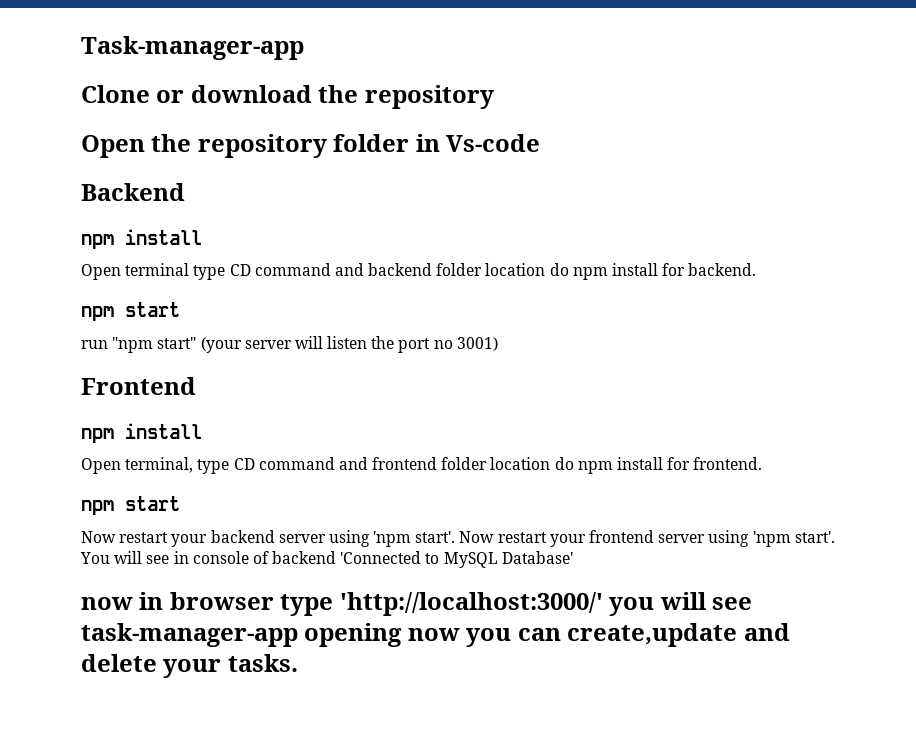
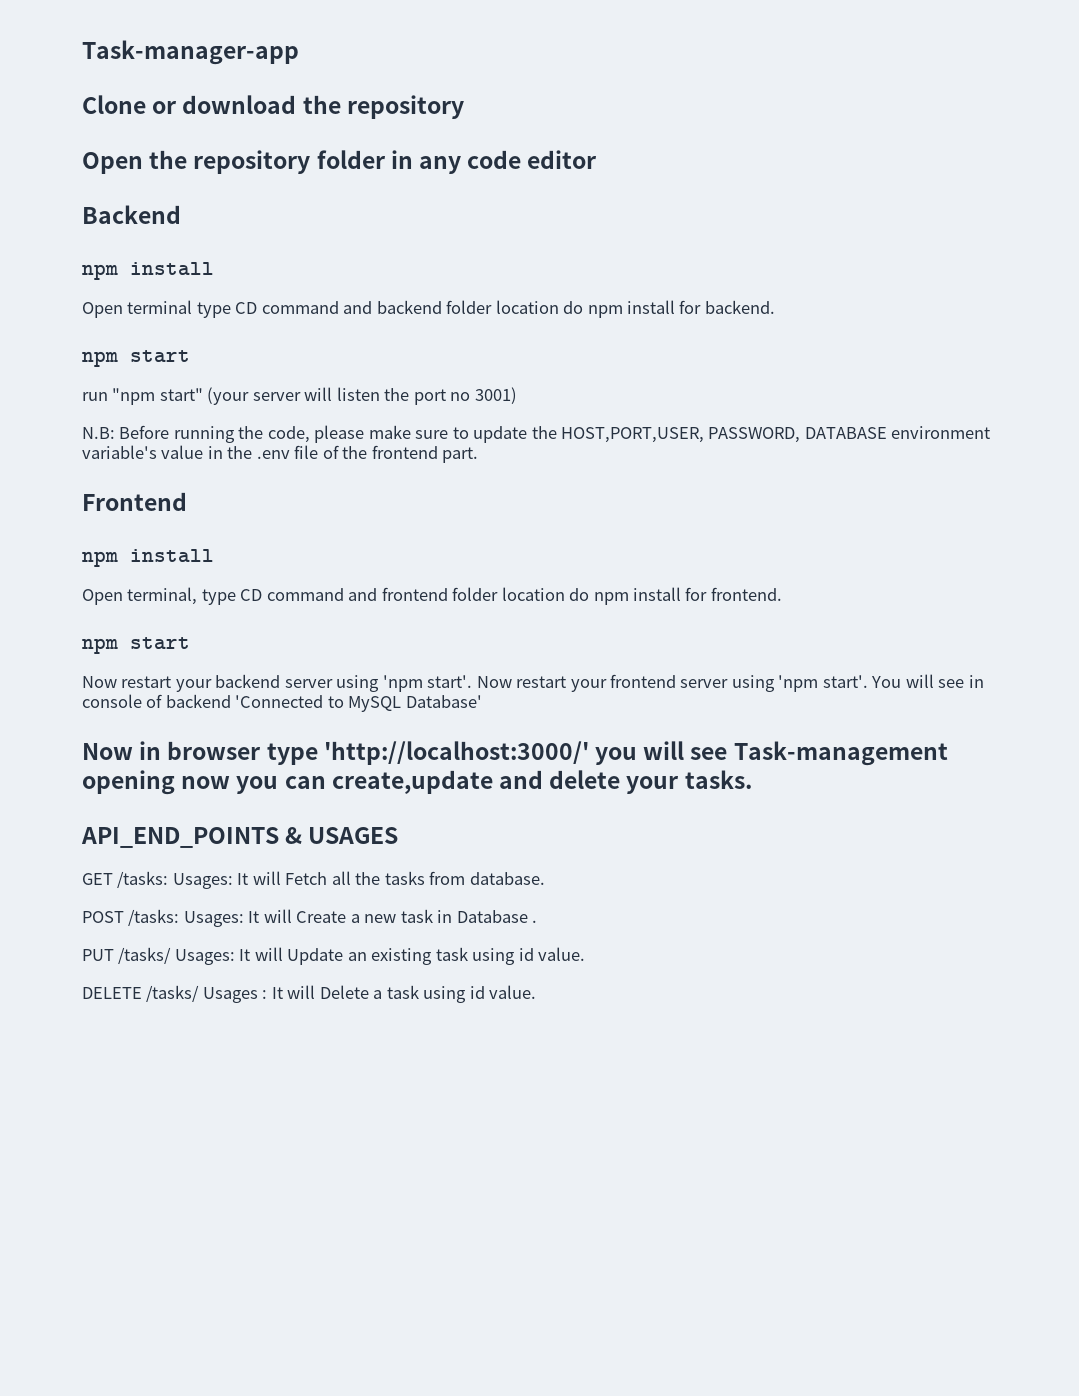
- Open the repository folder in Vs-code
+ Open the repository folder in any code editor
+ N.B: Before running the code, please make sure to update the HOST,PORT,USER, PASSWORD, DATABASE environment variable's value in the .env file of the frontend part.
- now in browser type 'http://localhost:3000/' you will see task-manager-app opening now you can create,update and delete your tasks.
+ Now in browser type 'http://localhost:3000/' you will see Task-management opening now you can create,update and delete your tasks.
+ API_END_POINTS & USAGES
+ GET /tasks: Usages: It will Fetch all the tasks from database.
+ POST /tasks: Usages: It will Create a new task in Database .
+ PUT /tasks/ Usages: It will Update an existing task using id value.
+ DELETE /tasks/ Usages : It will Delete a task using id value.

